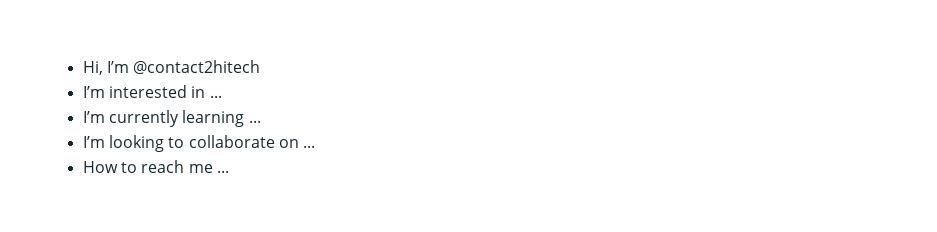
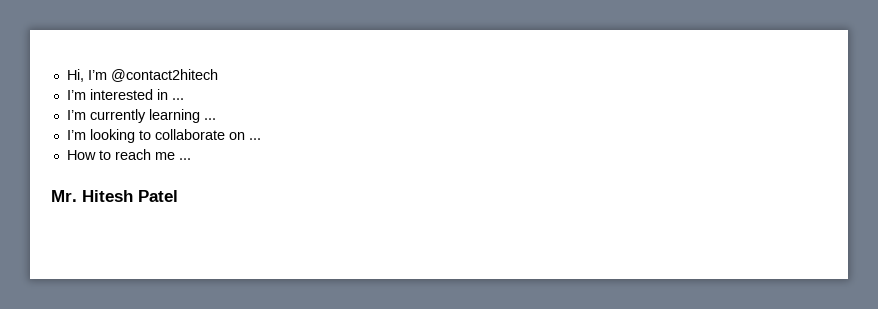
+ Mr. Hitesh Patel

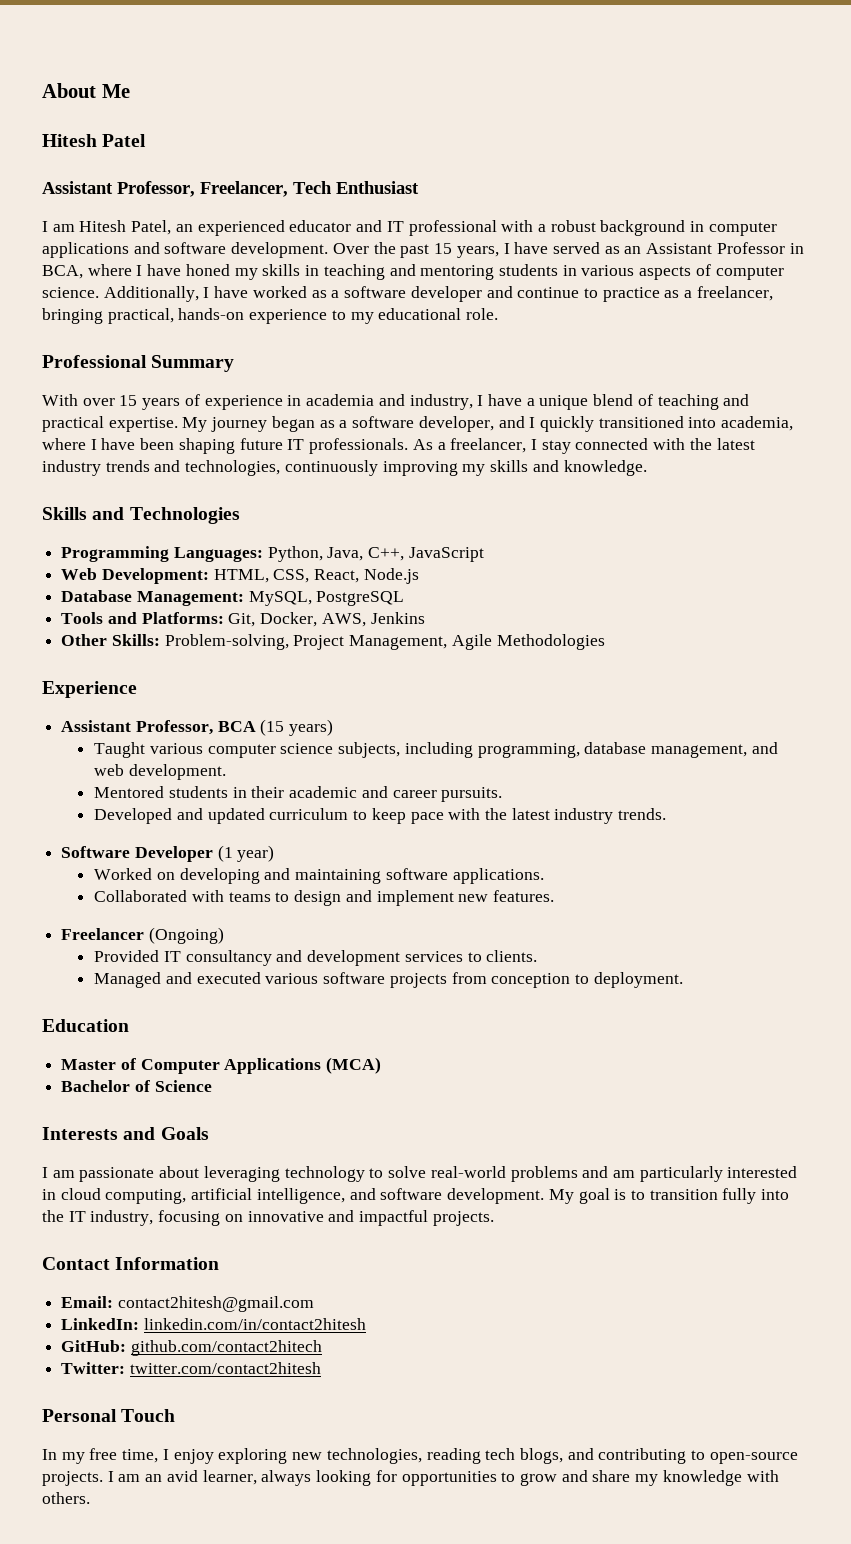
- Hi, I’m @contact2hitech
- I’m interested in ...
- I’m currently learning ...
- I’m looking to collaborate on ...
- How to reach me ...
- Mr. Hitesh Patel
+ About Me
+ Hitesh Patel
+ Assistant Professor, Freelancer, Tech Enthusiast
+ I am Hitesh Patel, an experienced educator and IT professional with a robust background in computer applications and software development. Over the past 15 years, I have served as an Assistant Professor in BCA, where I have honed my skills in teaching and mentoring students in various aspects of computer science. Additionally, I have worked as a software developer and continue to practice as a freelancer, bringing practical, hands-on experience to my educational role.
+ Professional Summary
+ With over 15 years of experience in academia and industry, I have a unique blend of teaching and practical expertise. My journey began as a software developer, and I quickly transitioned into academia, where I have been shaping future IT professionals. As a freelancer, I stay connected with the latest industry trends and technologies, continuously improving my skills and knowledge.
+ Skills and Technologies
+ Programming Languages: Python, Java, C++, JavaScript
+ Web Development: HTML, CSS, React, Node.js
+ Database Management: MySQL, PostgreSQL
+ Tools and Platforms: Git, Docker, AWS, Jenkins
+ Other Skills: Problem-solving, Project Management, Agile Methodologies
+ Experience
+ Assistant Professor, BCA (15 years)
+ Taught various computer science subjects, including programming, database management, and web development.
+ Mentored students in their academic and career pursuits.
+ Developed and updated curriculum to keep pace with the latest industry trends.
+ Software Developer (1 year)
+ Worked on developing and maintaining software applications.
+ Collaborated with teams to design and implement new features.
+ Freelancer (Ongoing)
+ Provided IT consultancy and development services to clients.
+ Managed and executed various software projects from conception to deployment.
+ Education
+ Master of Computer Applications (MCA)
+ Bachelor of Science
+ Interests and Goals
+ I am passionate about leveraging technology to solve real-world problems and am particularly interested in cloud computing, artificial intelligence, and software development. My goal is to transition fully into the IT industry, focusing on innovative and impactful projects.
+ Contact Information
+ Email: contact2hitesh@gmail.com
+ LinkedIn: linkedin.com/in/contact2hitesh
+ GitHub: github.com/contact2hitech
+ Twitter: twitter.com/contact2hitesh
+ Personal Touch
+ In my free time, I enjoy exploring new technologies, reading tech blogs, and contributing to open-source projects. I am an avid learner, always looking for opportunities to grow and share my knowledge with others.

